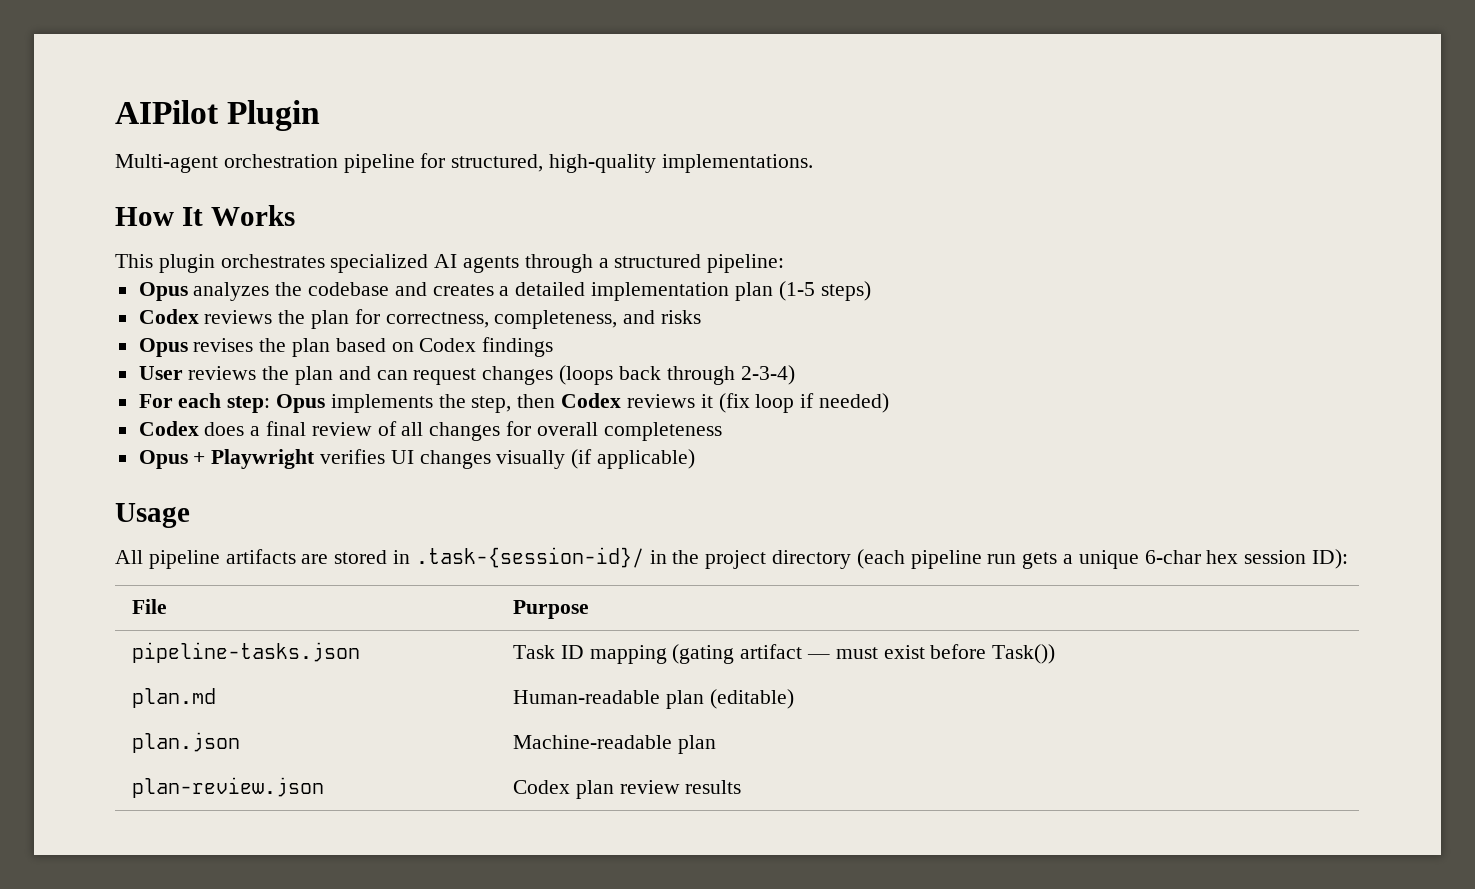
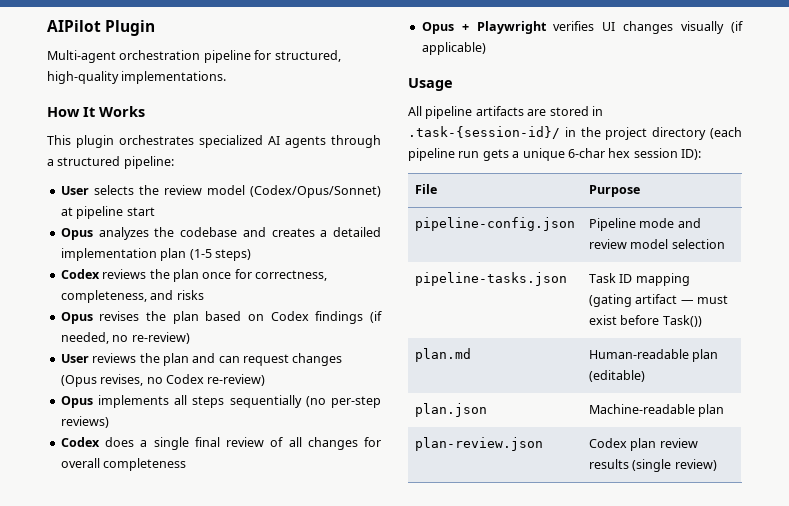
+ User selects the review model (Codex/Opus/Sonnet) at pipeline start
- Codex reviews the plan for correctness, completeness, and risks
+ Codex reviews the plan once for correctness, completeness, and risks
- Opus revises the plan based on Codex findings
+ Opus revises the plan based on Codex findings (if needed, no re-review)
- User reviews the plan and can request changes (loops back through 2-3-4)
- For each step: Opus implements the step, then Codex reviews it (fix loop if needed)
+ User reviews the plan and can request changes (Opus revises, no Codex re-review)
+ Opus implements all steps sequentially (no per-step reviews)
- Codex does a final review of all changes for overall completeness
+ Codex does a single final review of all changes for overall completeness
+ pipeline-config.json | Pipeline mode and review model selection
- plan-review.json | Codex plan review results
+ plan-review.json | Codex plan review results (single review)

